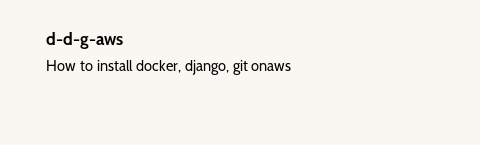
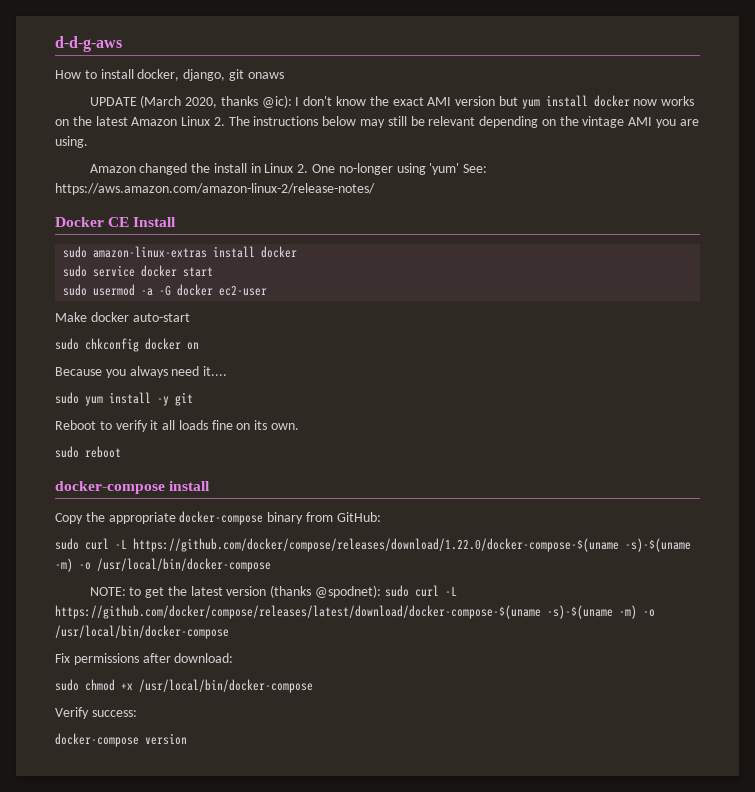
+ UPDATE (March 2020, thanks @ic): I don't know the exact AMI version but yum install docker now works on the latest Amazon Linux 2. The instructions below may still be relevant depending on the vintage AMI you are using.
+ Amazon changed the install in Linux 2. One no-longer using 'yum' See: https://aws.amazon.com/amazon-linux-2/release-notes/
+ Docker CE Install
+ sudo amazon-linux-extras install docker
+ sudo service docker start
+ sudo usermod -a -G docker ec2-user
+ Make docker auto-start
+ sudo chkconfig docker on
+ Because you always need it....
+ sudo yum install -y git
+ Reboot to verify it all loads fine on its own.
+ sudo reboot
+ docker-compose install
+ Copy the appropriate docker-compose binary from GitHub:
+ sudo curl -L https://github.com/docker/compose/releases/download/1.22.0/docker-compose-$(uname -s)-$(uname -m) -o /usr/local/bin/docker-compose
+ NOTE: to get the latest version (thanks @spodnet): sudo curl -L https://github.com/docker/compose/releases/latest/download/docker-compose-$(uname -s)-$(uname -m) -o /usr/local/bin/docker-compose
+ Fix permissions after download:
+ sudo chmod +x /usr/local/bin/docker-compose
+ Verify success:
+ docker-compose version

